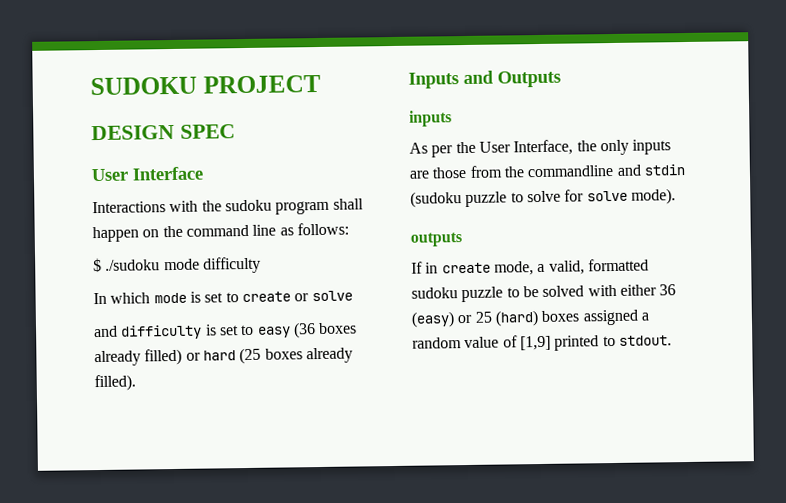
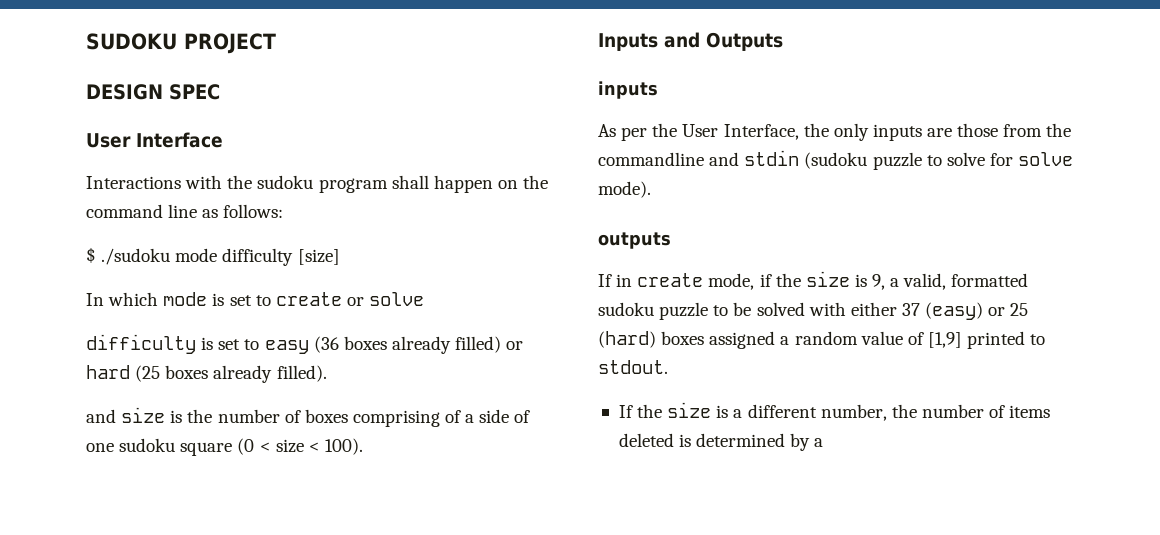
- $ ./sudoku mode difficulty
+ $ ./sudoku mode difficulty [size]
- and difficulty is set to easy (36 boxes already filled) or hard (25 boxes already filled).
+ difficulty is set to easy (36 boxes already filled) or hard (25 boxes already filled).
+ and size is the number of boxes comprising of a side of one sudoku square (0 < size < 100).
- If in create mode, a valid, formatted sudoku puzzle to be solved with either 36 (easy) or 25 (hard) boxes assigned a random value of [1,9] printed to stdout.
+ If in create mode, if the size is 9, a valid, formatted sudoku puzzle to be solved with either 37 (easy) or 25 (hard) boxes assigned a random value of [1,9] printed to stdout.
+ If the size is a different number, the number of items deleted is determined by a

